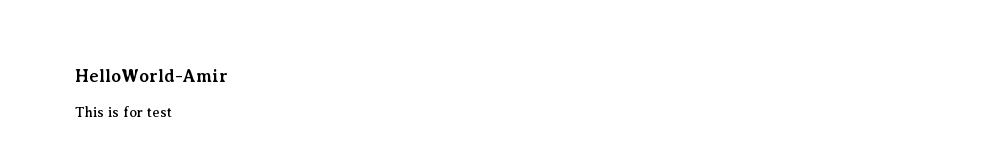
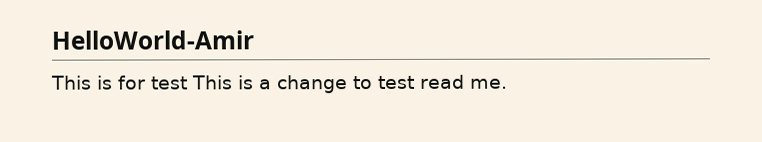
- This is for test
+ This is for test This is a change to test read me.

